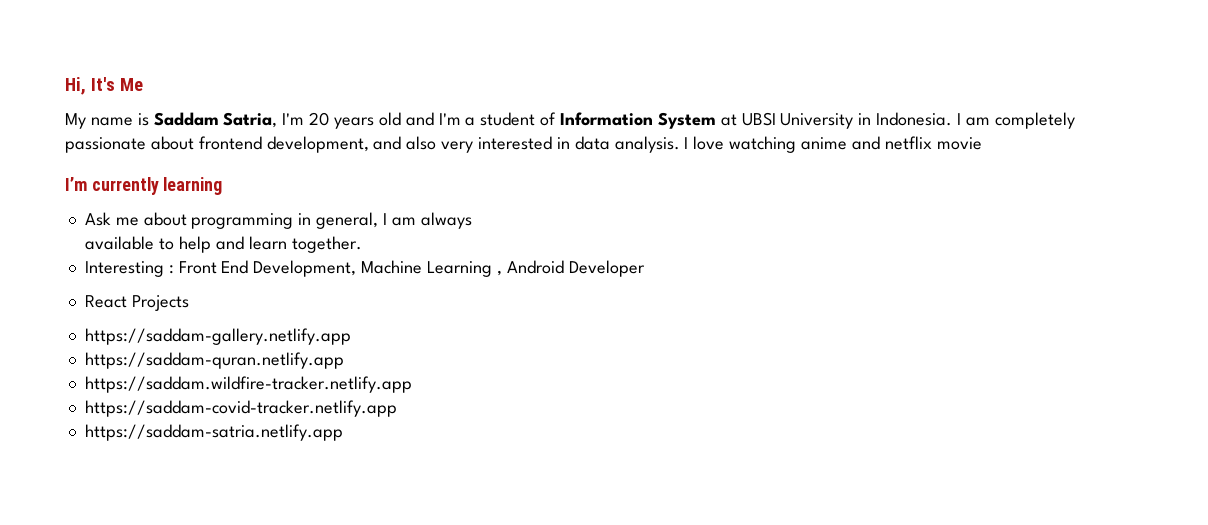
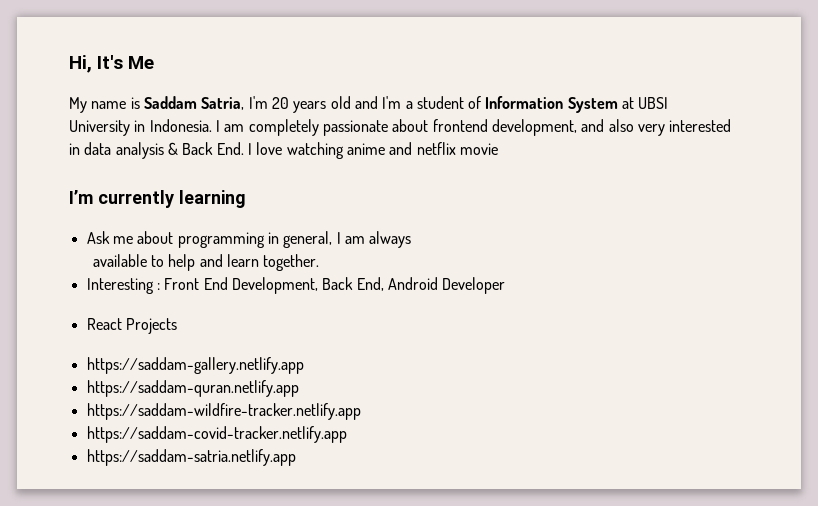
- I am completely passionate about frontend development, and also very interested in data analysis. I love watching anime and netflix movie
+ I am completely passionate about frontend development, and also very interested in data analysis & Back End. I love watching anime and netflix movie
- Interesting : Front End Development, Machine Learning , Android Developer
+ Interesting : Front End Development, Back End, Android Developer
- https://saddam.wildfire-tracker.netlify.app
+ https://saddam-wildfire-tracker.netlify.app

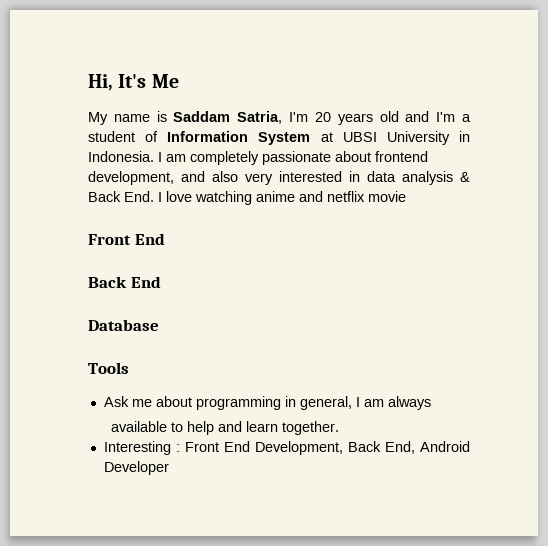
  I am completely passionate about frontend development, and also very interested in data analysis & Back End. I love watching anime and netflix movie
- I’m currently learning
+ Front End
+ Back End
+ Database
+ Tools
- React Projects
- https://saddam-gallery.netlify.app
- https://saddam-quran.netlify.app
- https://saddam-wildfire-tracker.netlify.app
- https://saddam-covid-tracker.netlify.app
- https://saddam-satria.netlify.app

